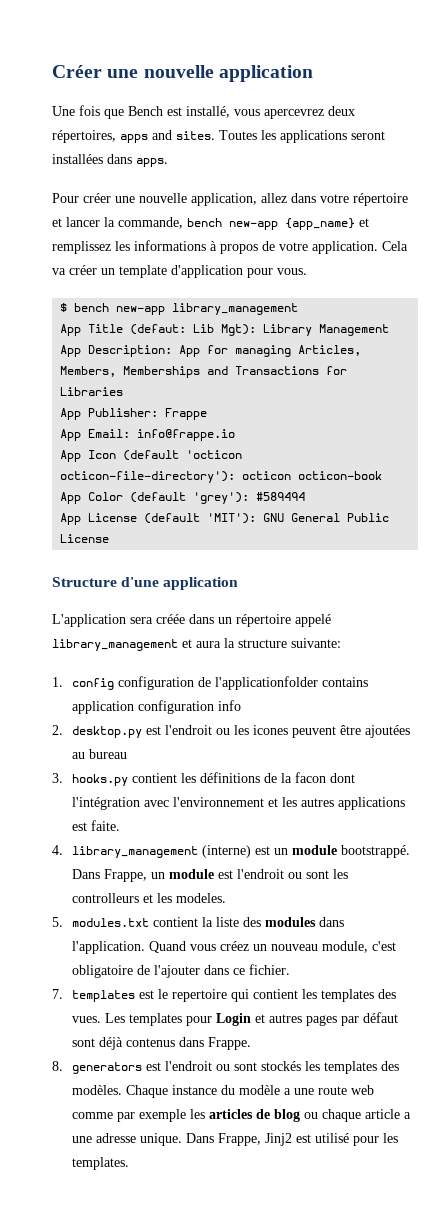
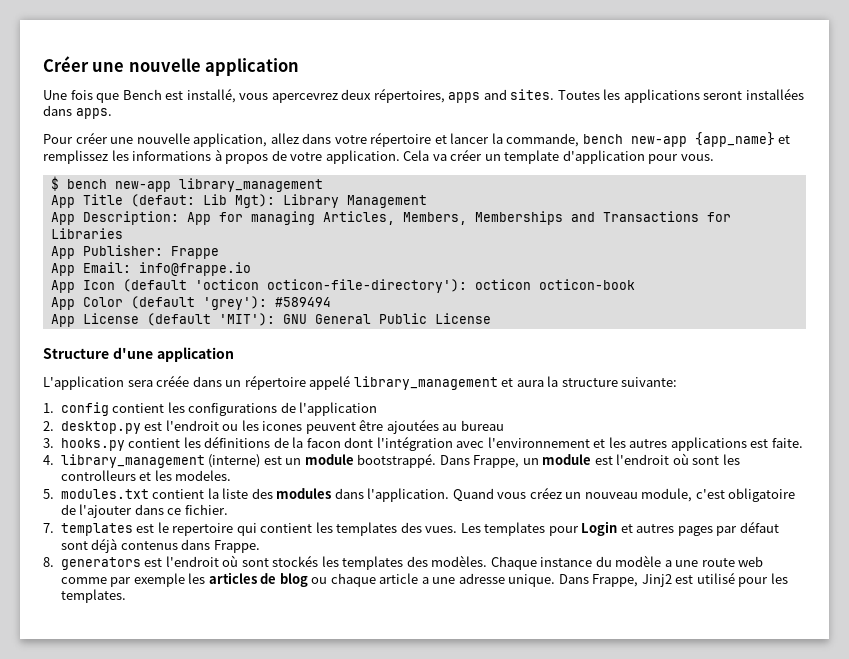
- 1. config configuration de l'applicationfolder contains application configuration info
+ 1. config contient les configurations de l'application
- Dans Frappe, un module est l'endroit ou sont les controlleurs et les modeles.
+ Dans Frappe, un module est l'endroit où sont les controlleurs et les modeles.
- 8. generators est l'endroit ou sont stockés les templates des modèles.
+ 8. generators est l'endroit où sont stockés les templates des modèles.

